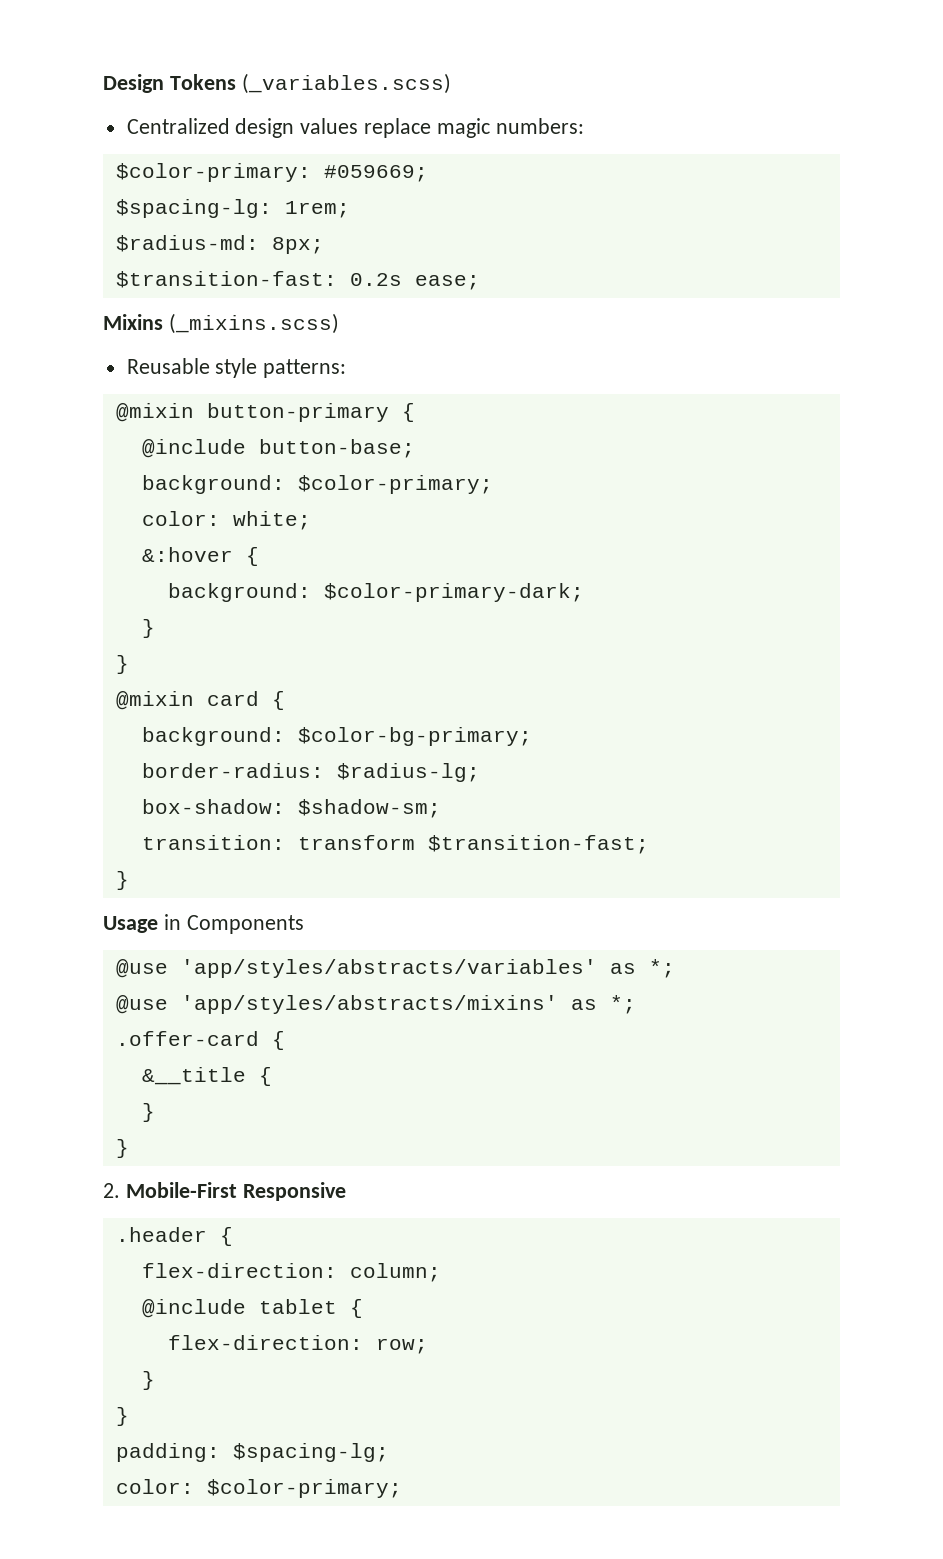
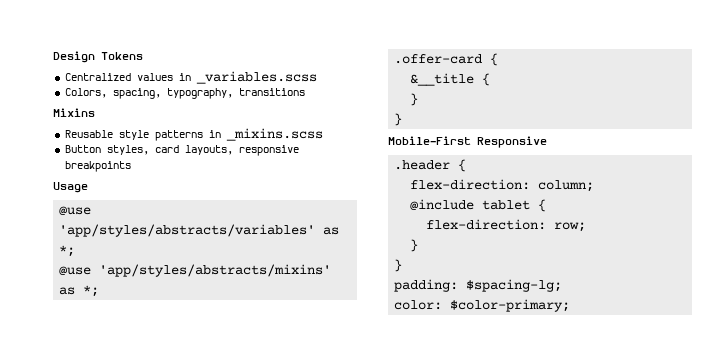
- Design Tokens (_variables.scss)
+ Design Tokens
- Centralized design values replace magic numbers:
- $color-primary: #059669;
- $spacing-lg: 1rem;
- $radius-md: 8px;
- $transition-fast: 0.2s ease;
+ Centralized values in _variables.scss
+ Colors, spacing, typography, transitions
- Mixins (_mixins.scss)
+ Mixins
- Reusable style patterns:
- @mixin button-primary {
- @include button-base;
- background: $color-primary;
- color: white;
- &:hover {
- background: $color-primary-dark;
- }
- }
- @mixin card {
- background: $color-bg-primary;
- border-radius: $radius-lg;
- box-shadow: $shadow-sm;
- transition: transform $transition-fast;
- }
+ Reusable style patterns in _mixins.scss
+ Button styles, card layouts, responsive breakpoints
- Usage in Components
+ Usage
- 2. Mobile-First Responsive
+ Mobile-First Responsive

